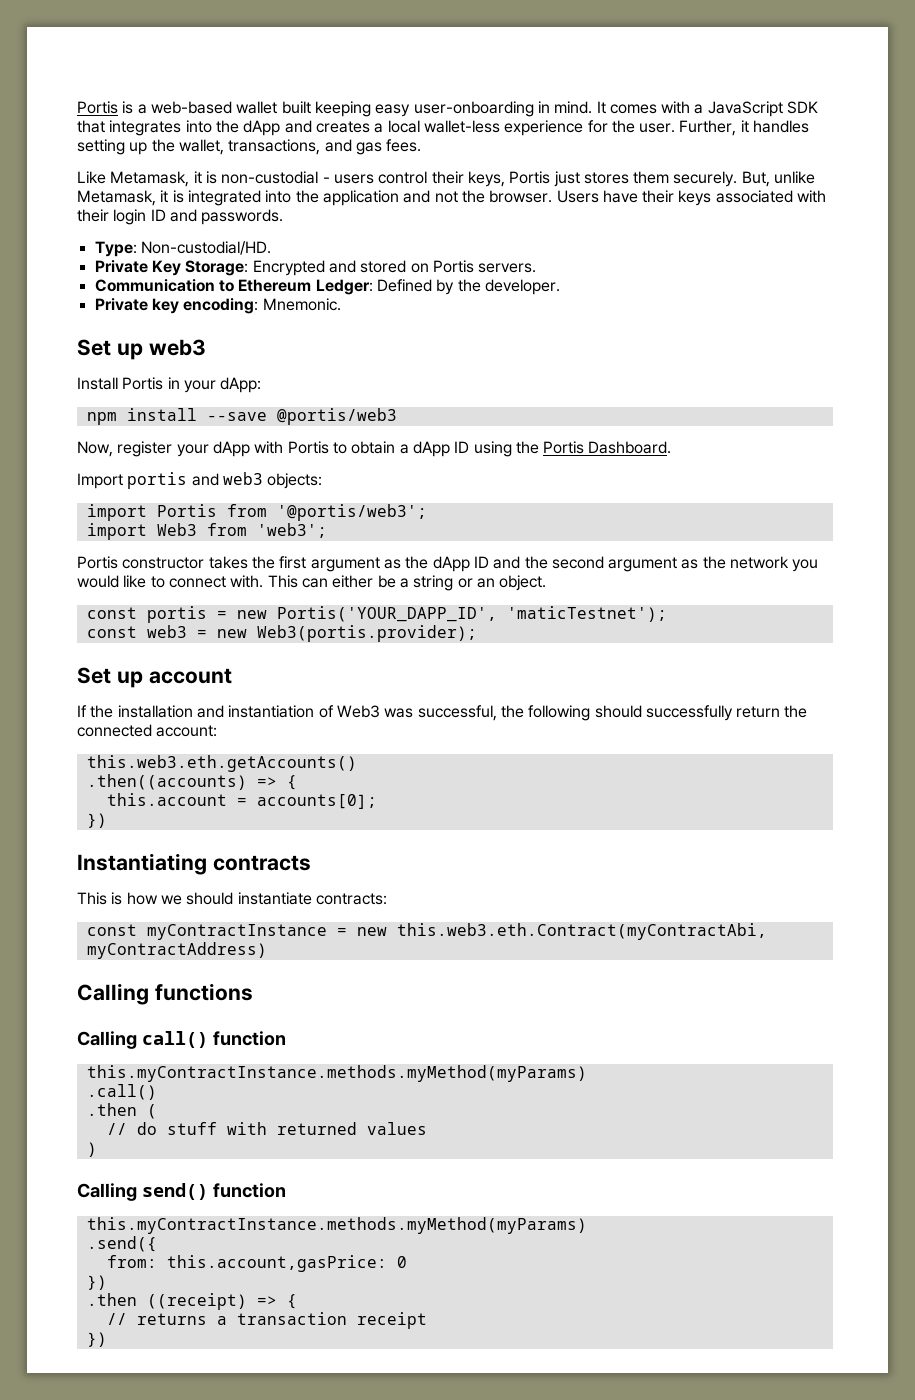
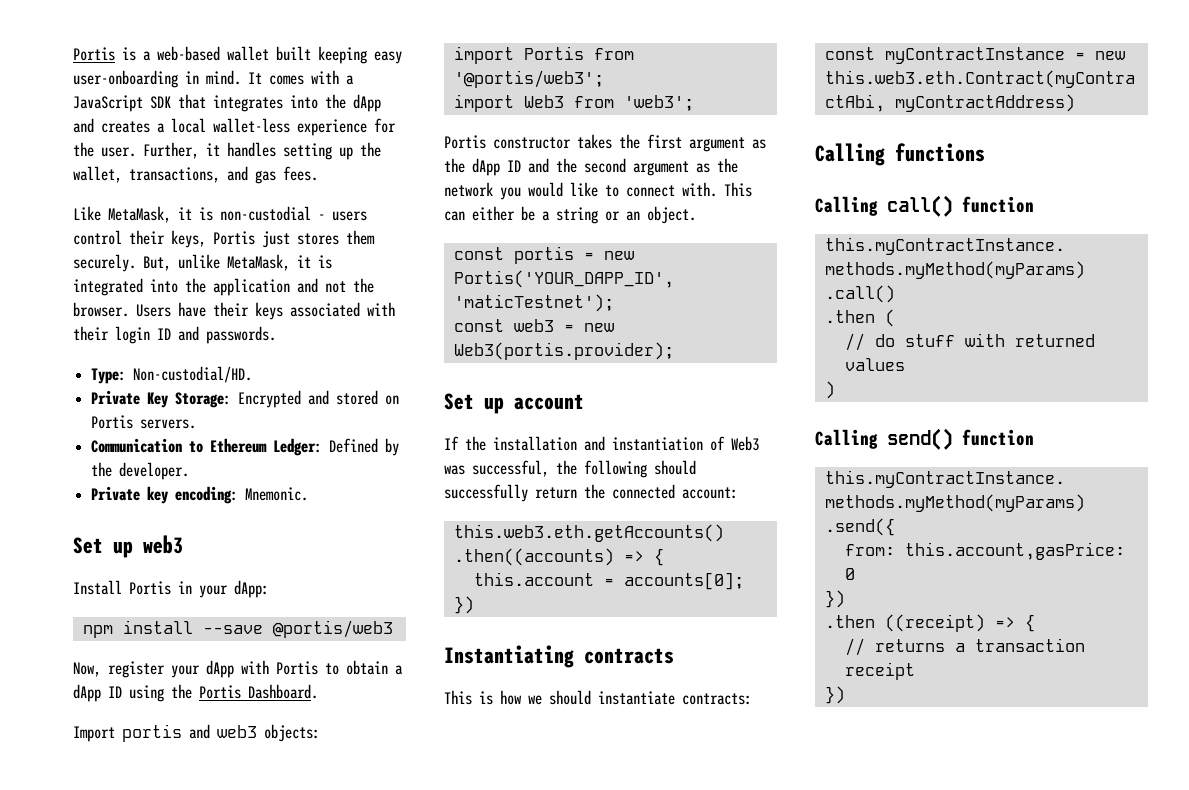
- Like Metamask, it is non-custodial - users control their keys, Portis just stores them securely.
+ Like MetaMask, it is non-custodial - users control their keys, Portis just stores them securely.
- But, unlike Metamask, it is integrated into the application and not the browser.
+ But, unlike MetaMask, it is integrated into the application and not the browser.

